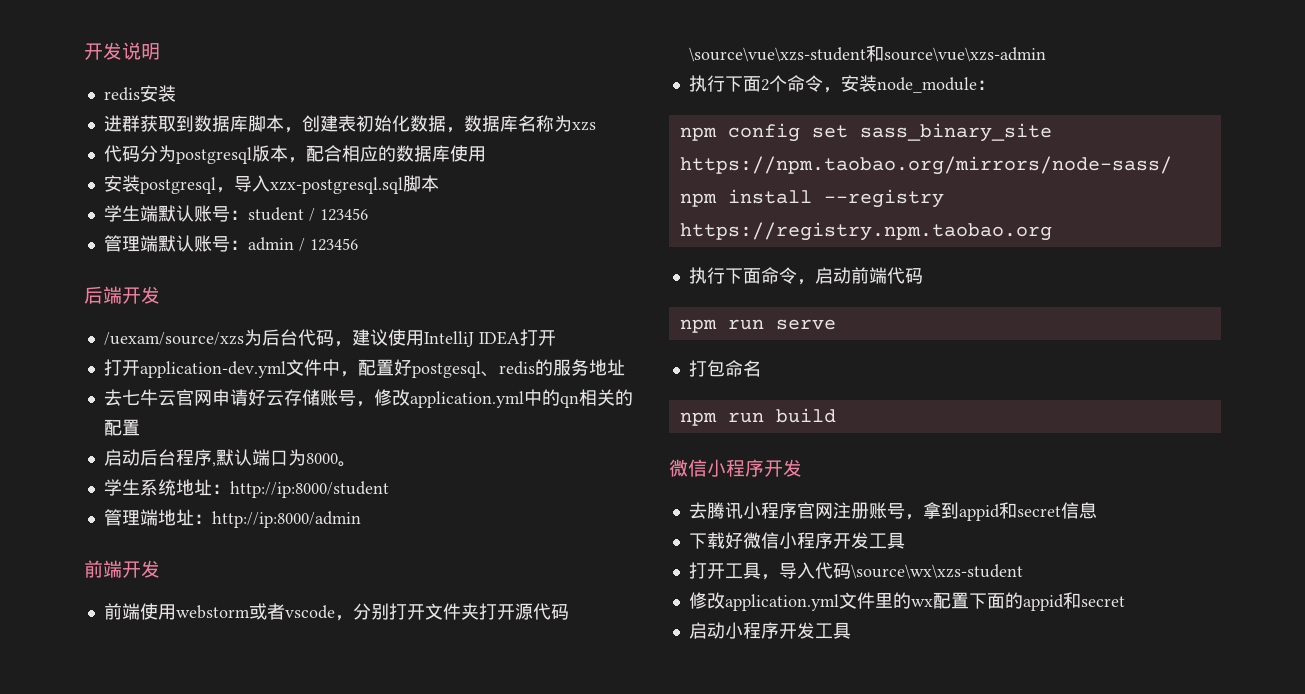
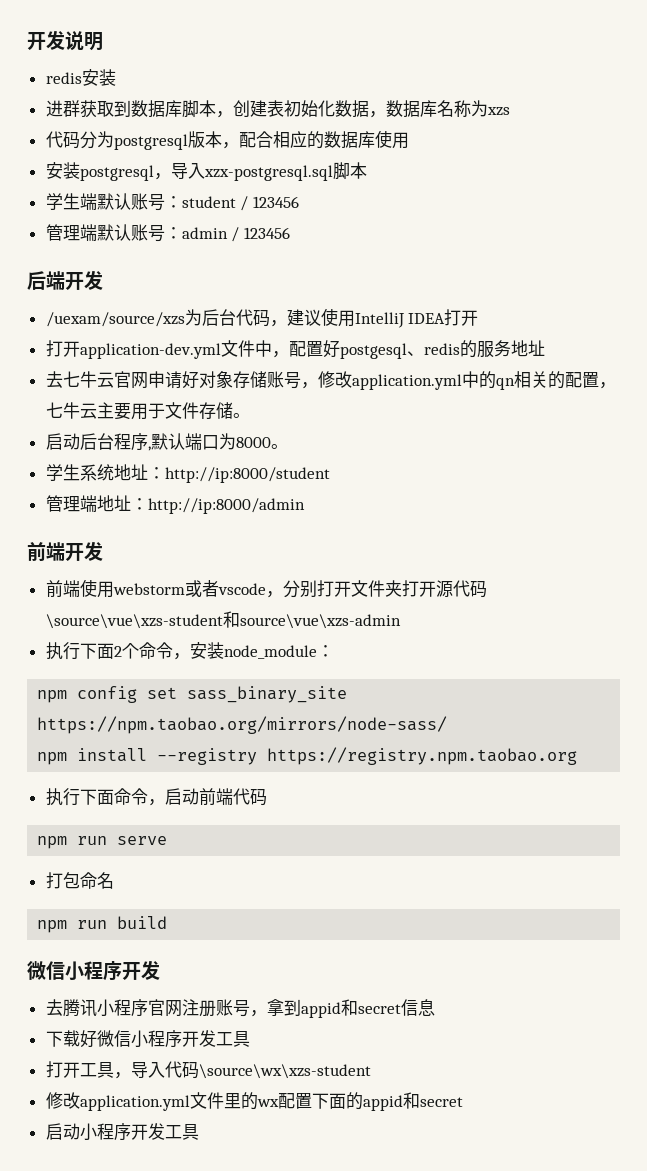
- 去七牛云官网申请好云存储账号，修改application.yml中的qn相关的配置
+ 去七牛云官网申请好对象存储账号，修改application.yml中的qn相关的配置，七牛云主要用于文件存储。

